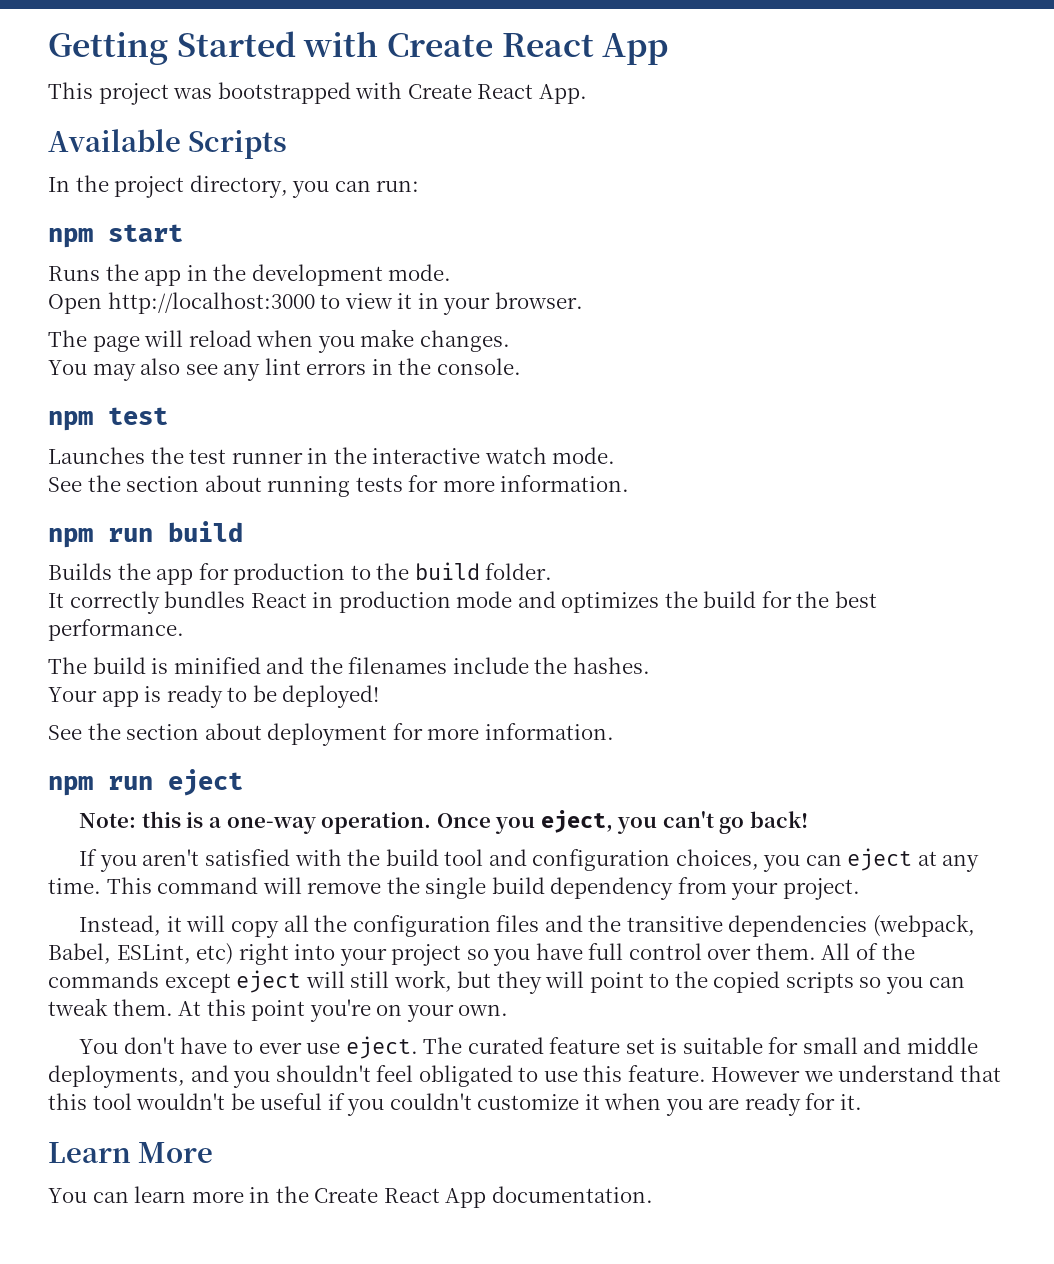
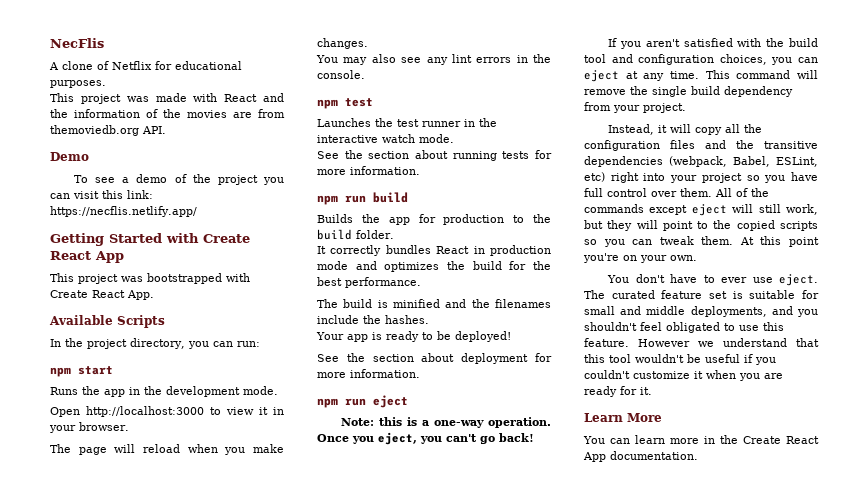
+ NecFlis
+ A clone of Netflix for educational purposes.
+ This project was made with React and the information of the movies are from themoviedb.org API.
+ Demo
+ To see a demo of the project you can visit this link: https://necflis.netlify.app/

